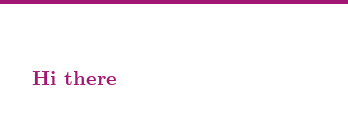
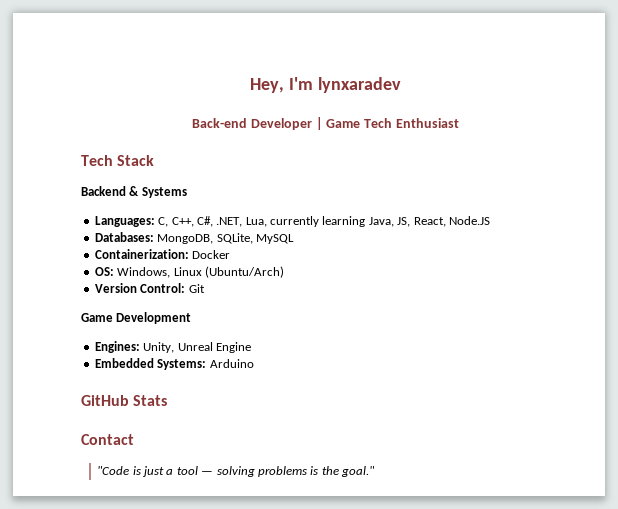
- Hi there
+ Hey, I'm lynxaradev
+ Back-end Developer | Game Tech Enthusiast
+ Tech Stack
+ Backend & Systems
+ Languages: C, C++, C#, .NET, Lua, currently learning Java, JS, React, Node.JS
+ Databases: MongoDB, SQLite, MySQL
+ Containerization: Docker
+ OS: Windows, Linux (Ubuntu/Arch)
+ Version Control: Git
+ Game Development
+ Engines: Unity, Unreal Engine
+ Embedded Systems: Arduino
+ GitHub Stats
+ Contact
+ "Code is just a tool — solving problems is the goal."

